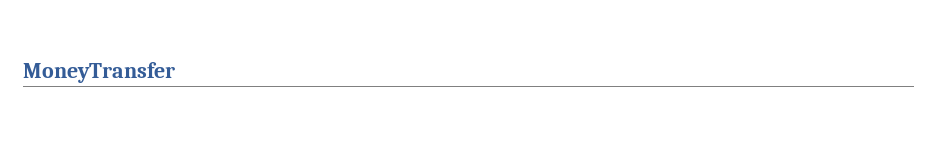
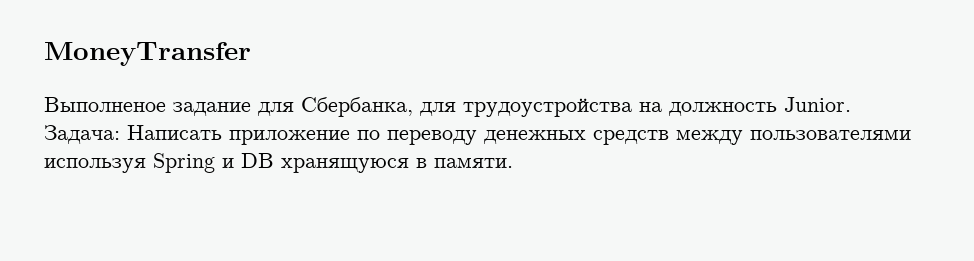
+ Выполненое задание для Сбербанка, для трудоустройства на должность Junior. Задача: Написать приложение по переводу денежных средств между пользователями используя Spring и DB хранящуюся в памяти.

